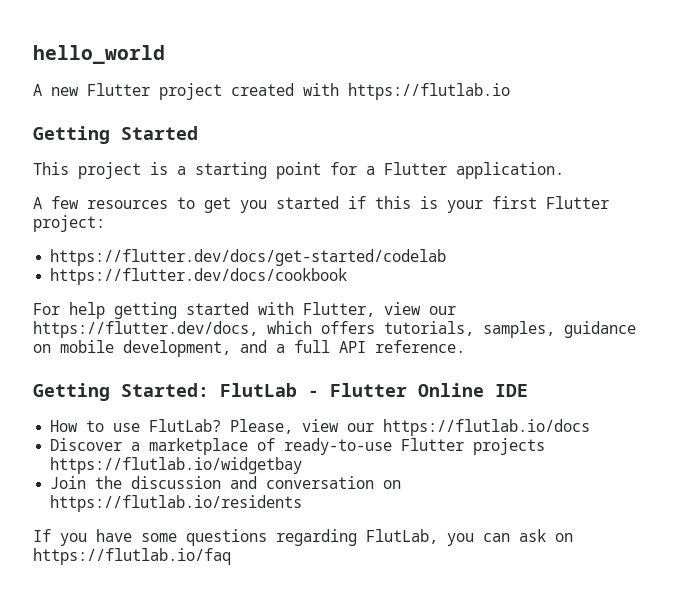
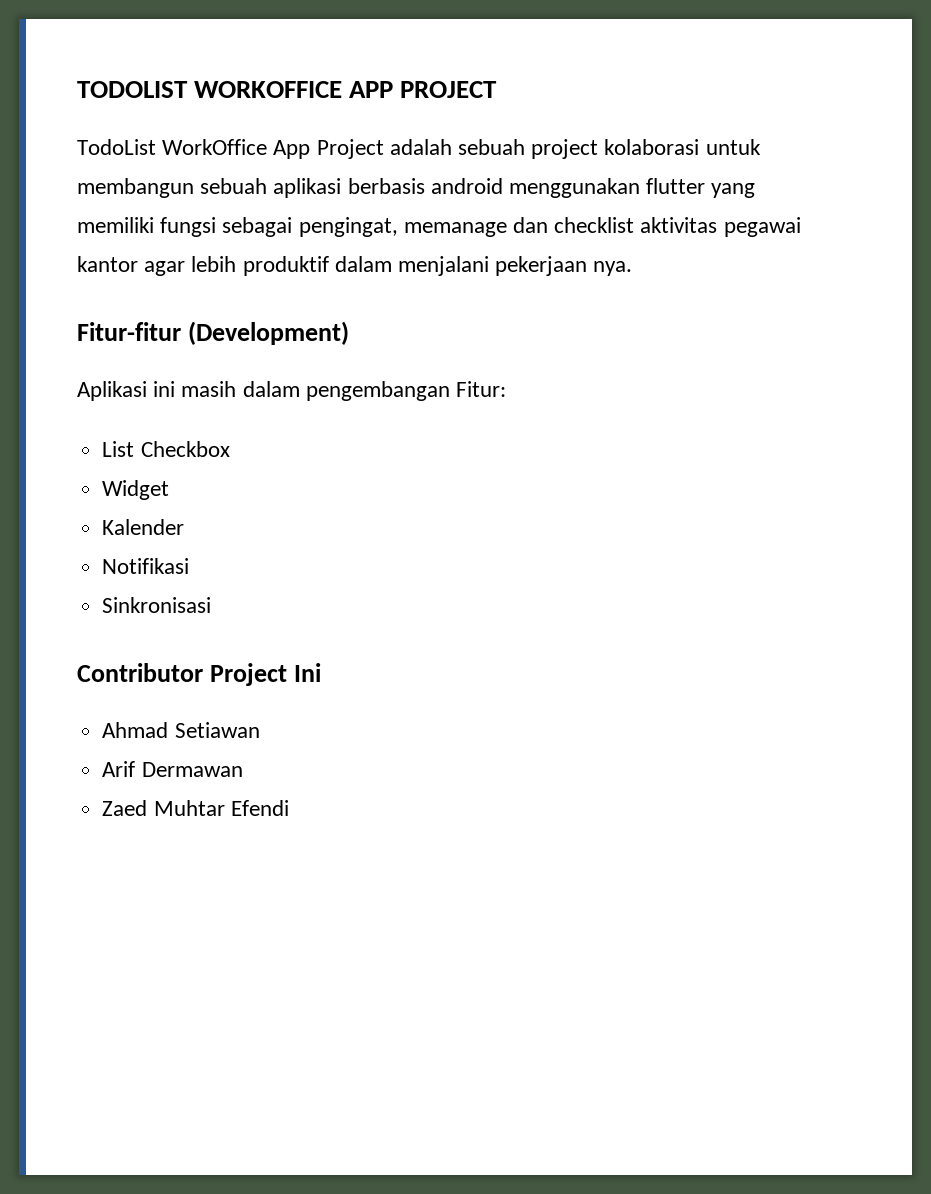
- hello_world
- A new Flutter project created with https://flutlab.io
- Getting Started
- This project is a starting point for a Flutter application.
- A few resources to get you started if this is your first Flutter project:
- https://flutter.dev/docs/get-started/codelab
- https://flutter.dev/docs/cookbook
- For help getting started with Flutter, view our https://flutter.dev/docs, which offers tutorials, samples, guidance on mobile development, and a full API reference.
- Getting Started: FlutLab - Flutter Online IDE
- How to use FlutLab? Please, view our https://flutlab.io/docs
- Discover a marketplace of ready-to-use Flutter projects https://flutlab.io/widgetbay
- Join the discussion and conversation on https://flutlab.io/residents
- If you have some questions regarding FlutLab, you can ask on https://flutlab.io/faq
+ TODOLIST WORKOFFICE APP PROJECT
+ TodoList WorkOffice App Project adalah sebuah project kolaborasi untuk membangun sebuah aplikasi berbasis android menggunakan flutter yang memiliki fungsi sebagai pengingat, memanage dan checklist aktivitas pegawai kantor agar lebih produktif dalam menjalani pekerjaan nya.
+ Fitur-fitur (Development)
+ Aplikasi ini masih dalam pengembangan Fitur:
+ List Checkbox
+ Widget
+ Kalender
+ Notifikasi
+ Sinkronisasi
+ Contributor Project Ini
+ Ahmad Setiawan
+ Arif Dermawan
+ Zaed Muhtar Efendi

